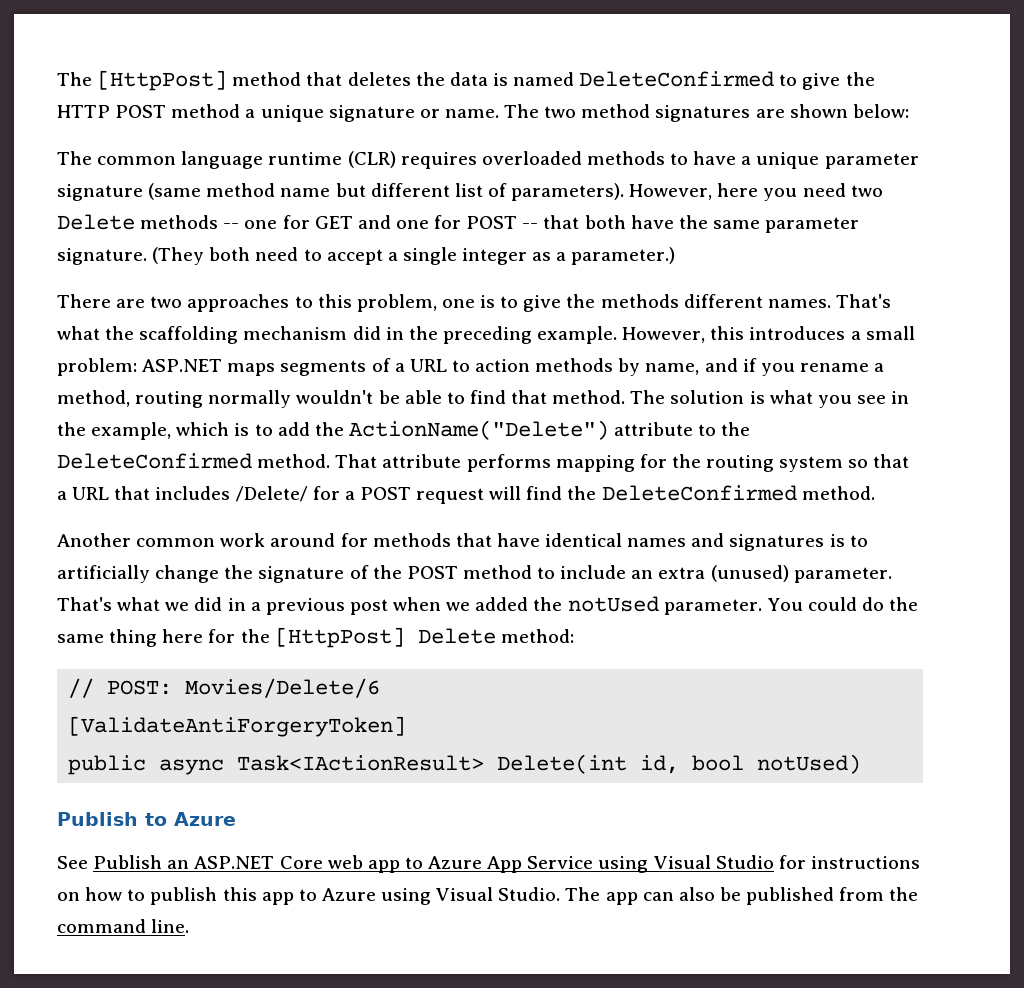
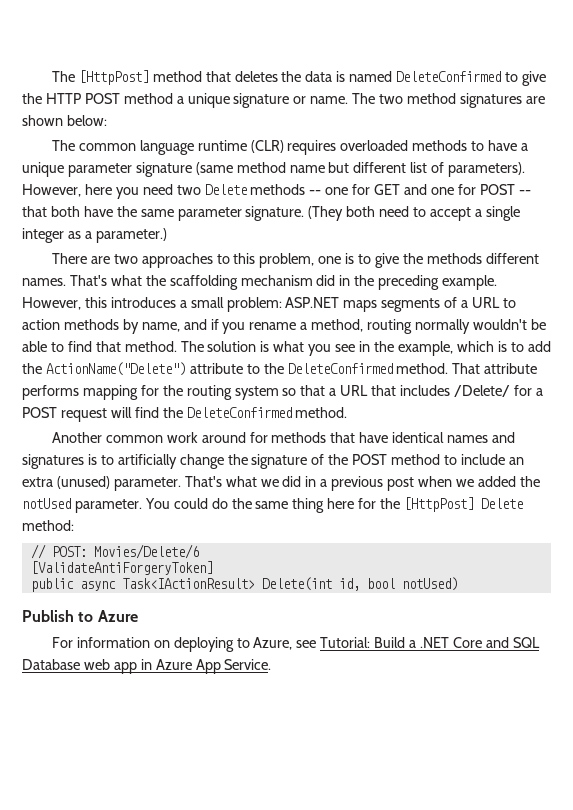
- See Publish an ASP.NET Core web app to Azure App Service using Visual Studio for instructions on how to publish this app to Azure using Visual Studio. The app can also be published from the command line.
+ For information on deploying to Azure, see Tutorial: Build a .NET Core and SQL Database web app in Azure App Service.

